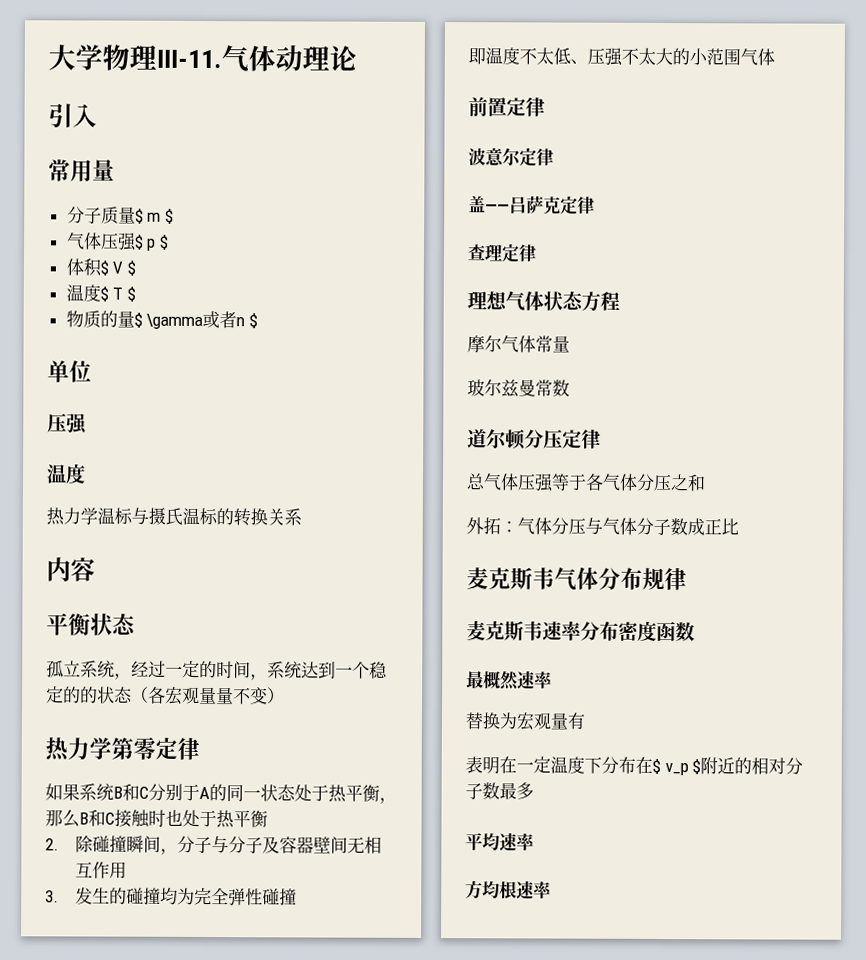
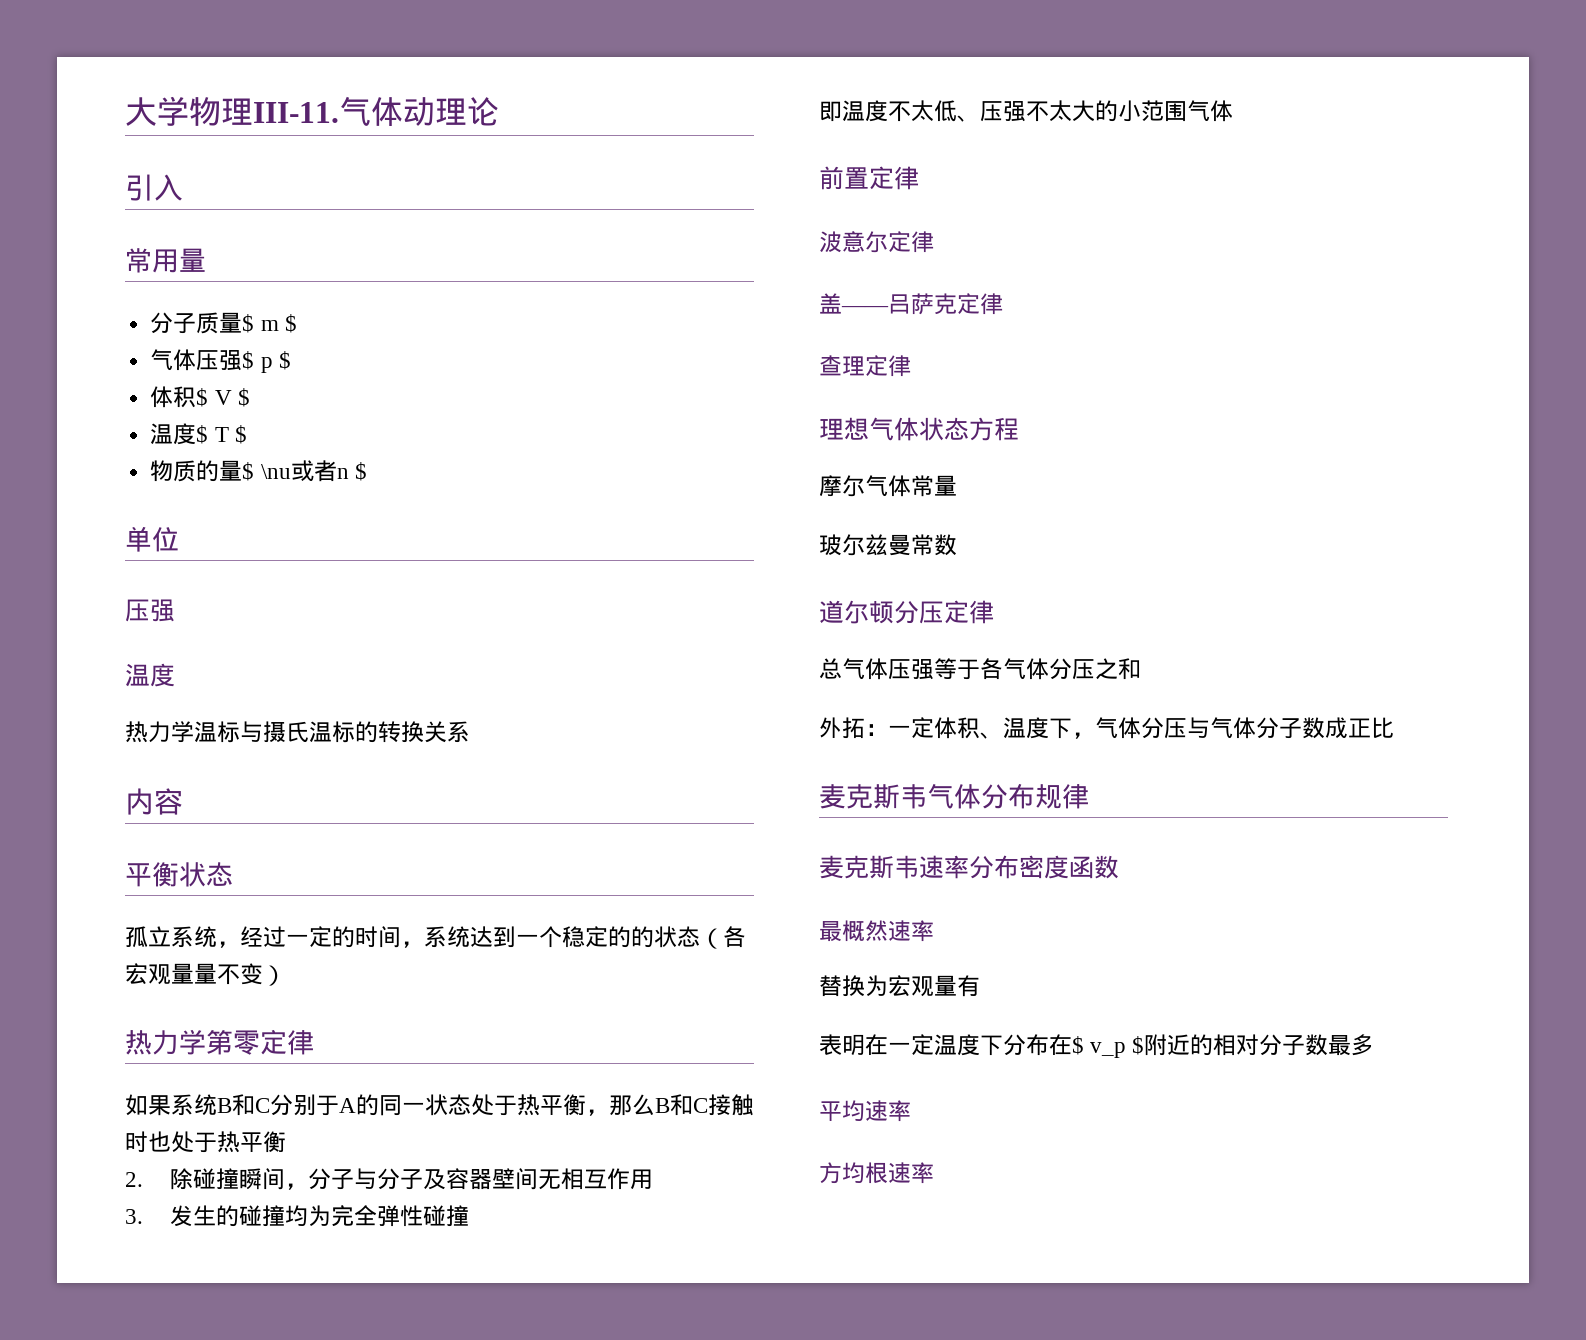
- 物质的量$ \gamma或者n $
+ 物质的量$ \nu或者n $
- 外拓：气体分压与气体分子数成正比
+ 外拓：一定体积、温度下，气体分压与气体分子数成正比

